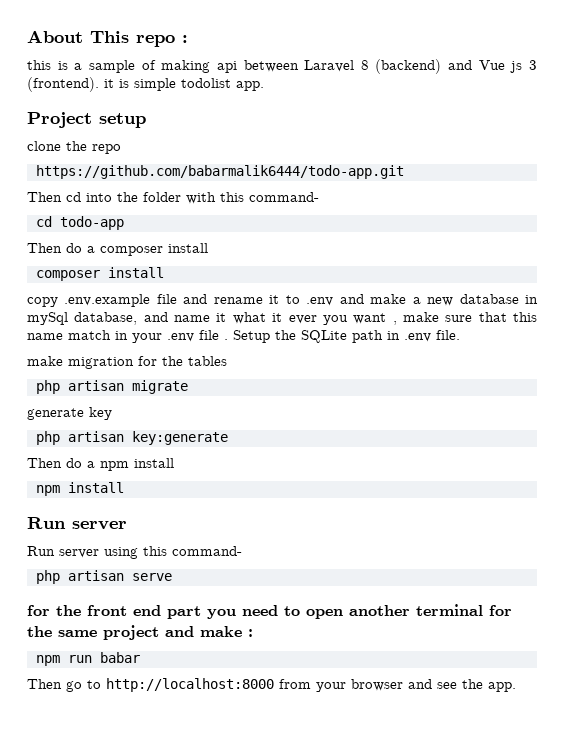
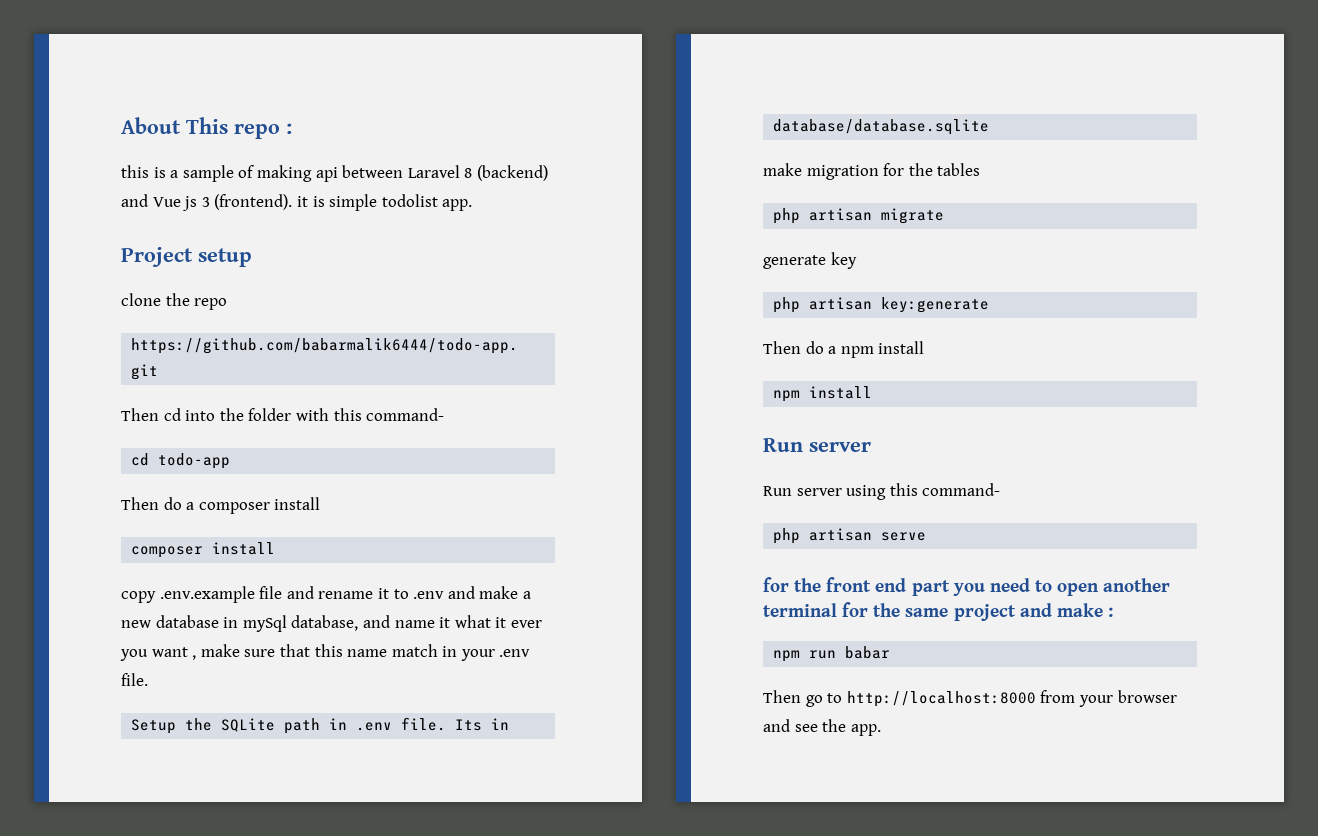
- copy .env.example file and rename it to .env and make a new database in mySql database, and name it what it ever you want , make sure that this name match in your .env file . Setup the SQLite path in .env file.
+ copy .env.example file and rename it to .env and make a new database in mySql database, and name it what it ever you want , make sure that this name match in your .env file.
+ Setup the SQLite path in .env file. Its in database/database.sqlite

